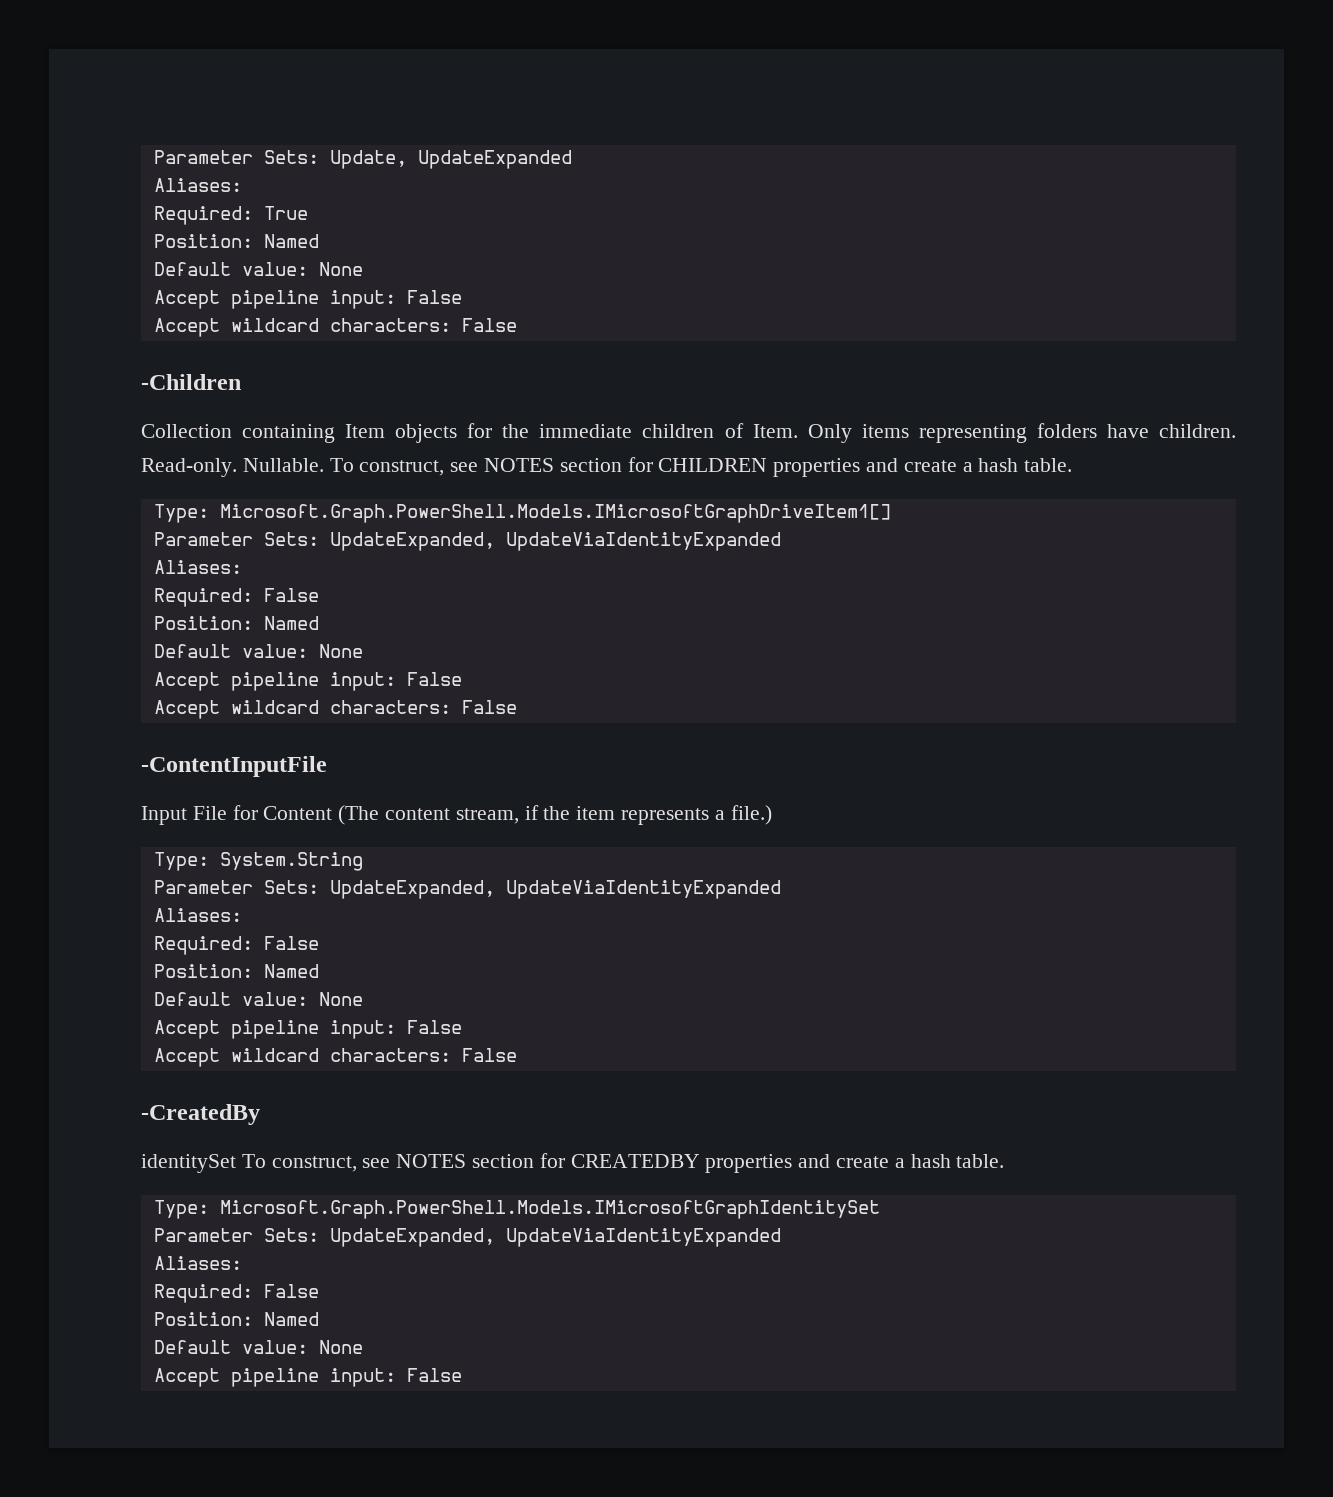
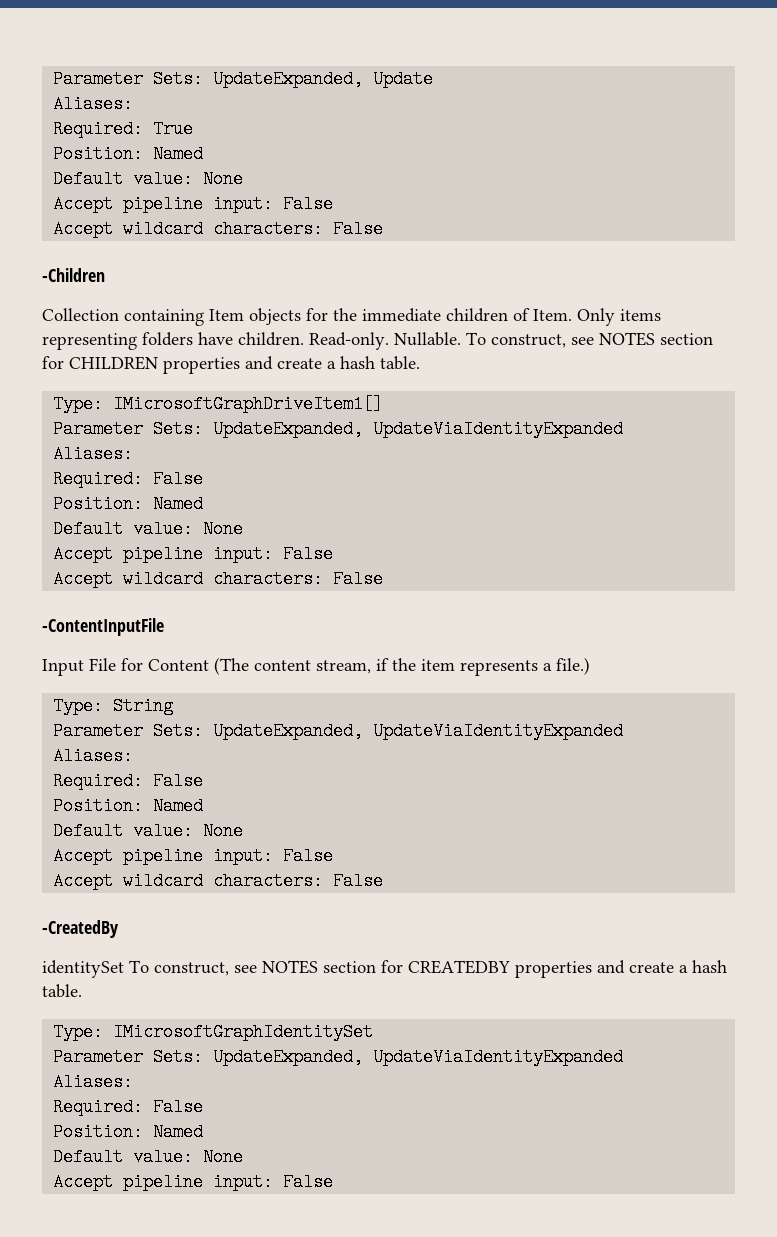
- Parameter Sets: Update, UpdateExpanded
+ Parameter Sets: UpdateExpanded, Update
- Type: Microsoft.Graph.PowerShell.Models.IMicrosoftGraphDriveItem1[]
+ Type: IMicrosoftGraphDriveItem1[]
- Type: System.String
+ Type: String
- Type: Microsoft.Graph.PowerShell.Models.IMicrosoftGraphIdentitySet
+ Type: IMicrosoftGraphIdentitySet

